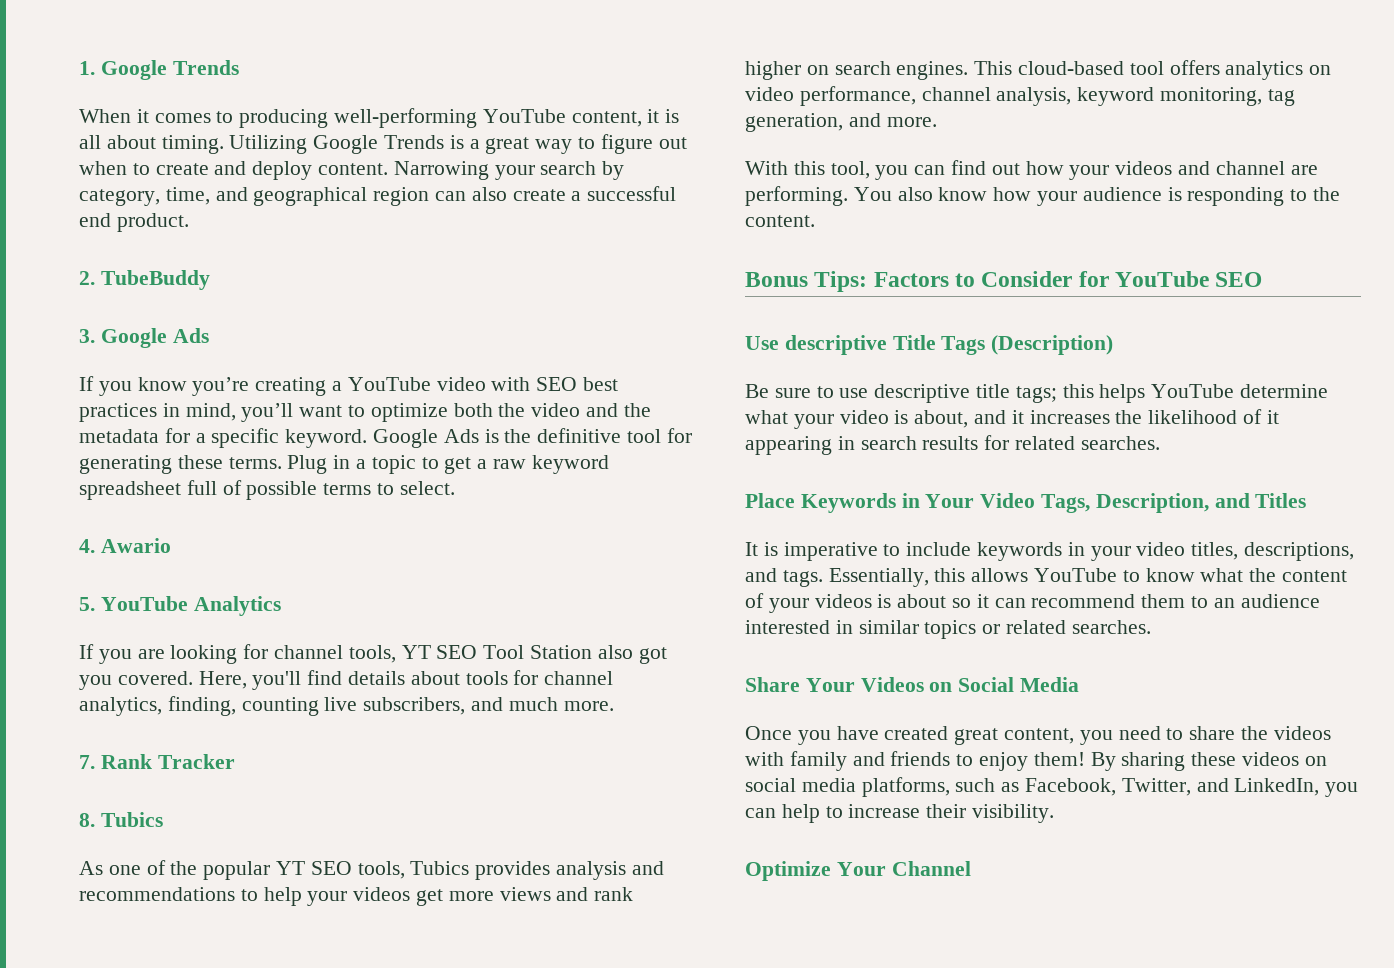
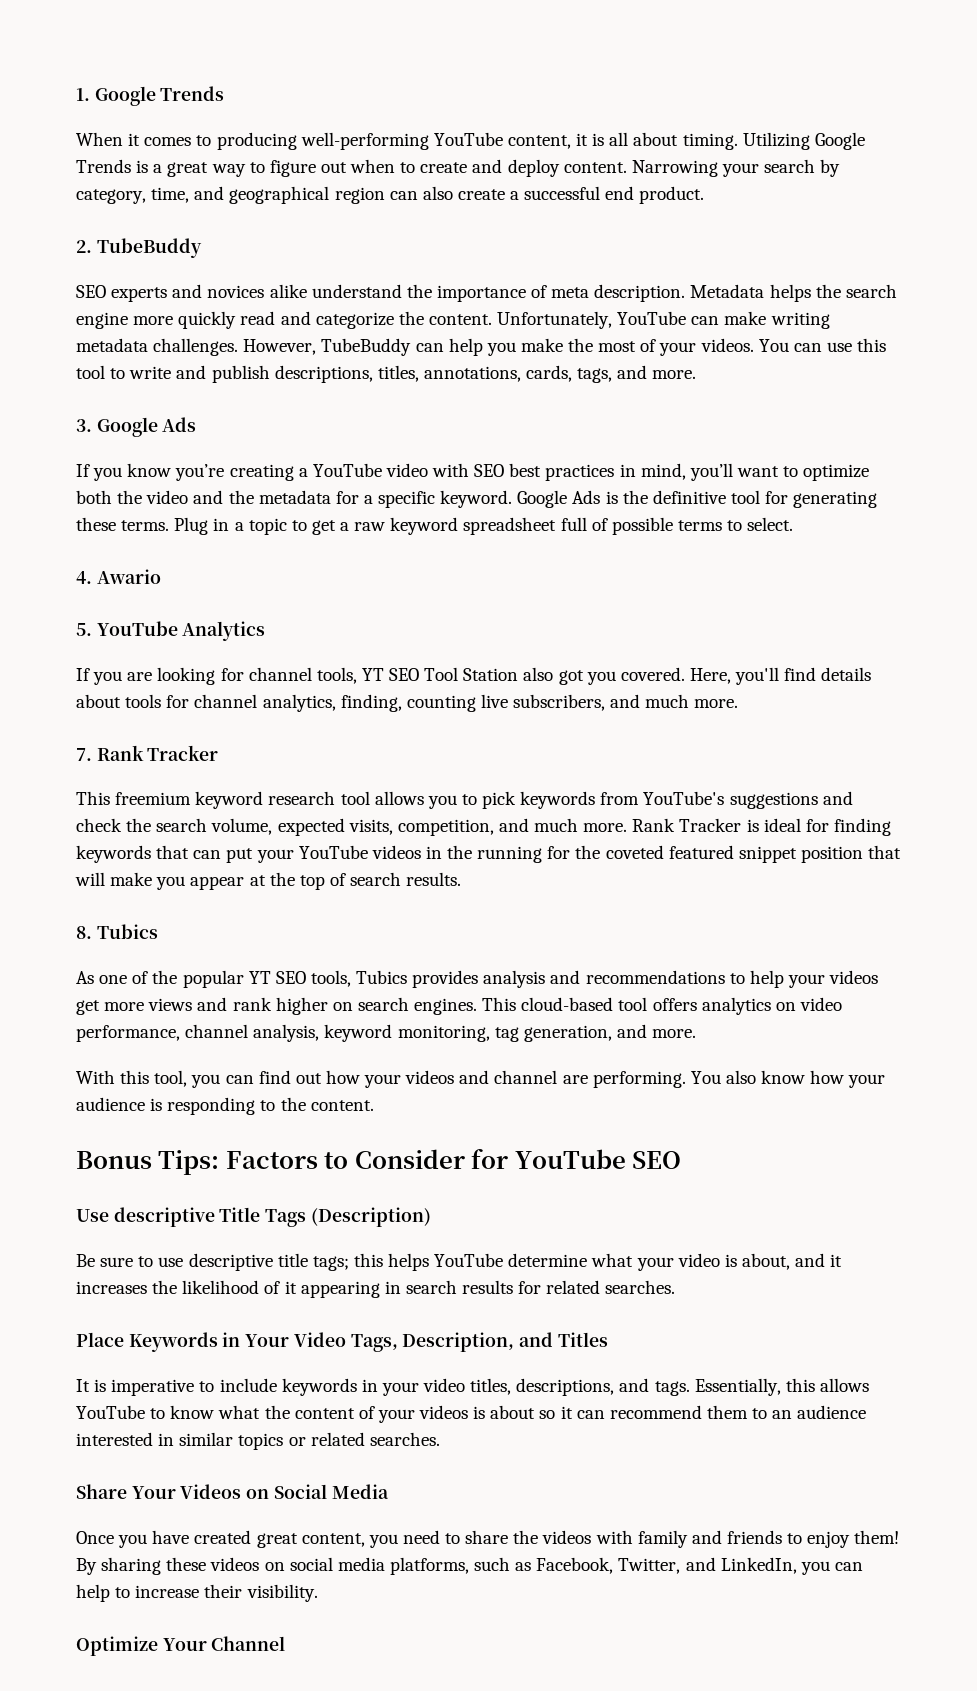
+ SEO experts and novices alike understand the importance of meta description. Metadata helps the search engine more quickly read and categorize the content. Unfortunately, YouTube can make writing metadata challenges. However, TubeBuddy can help you make the most of your videos. You can use this tool to write and publish descriptions, titles, annotations, cards, tags, and more.
+ This freemium keyword research tool allows you to pick keywords from YouTube's suggestions and check the search volume, expected visits, competition, and much more. Rank Tracker is ideal for finding keywords that can put your YouTube videos in the running for the coveted featured snippet position that will make you appear at the top of search results.

